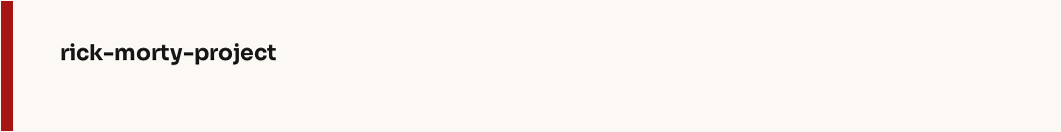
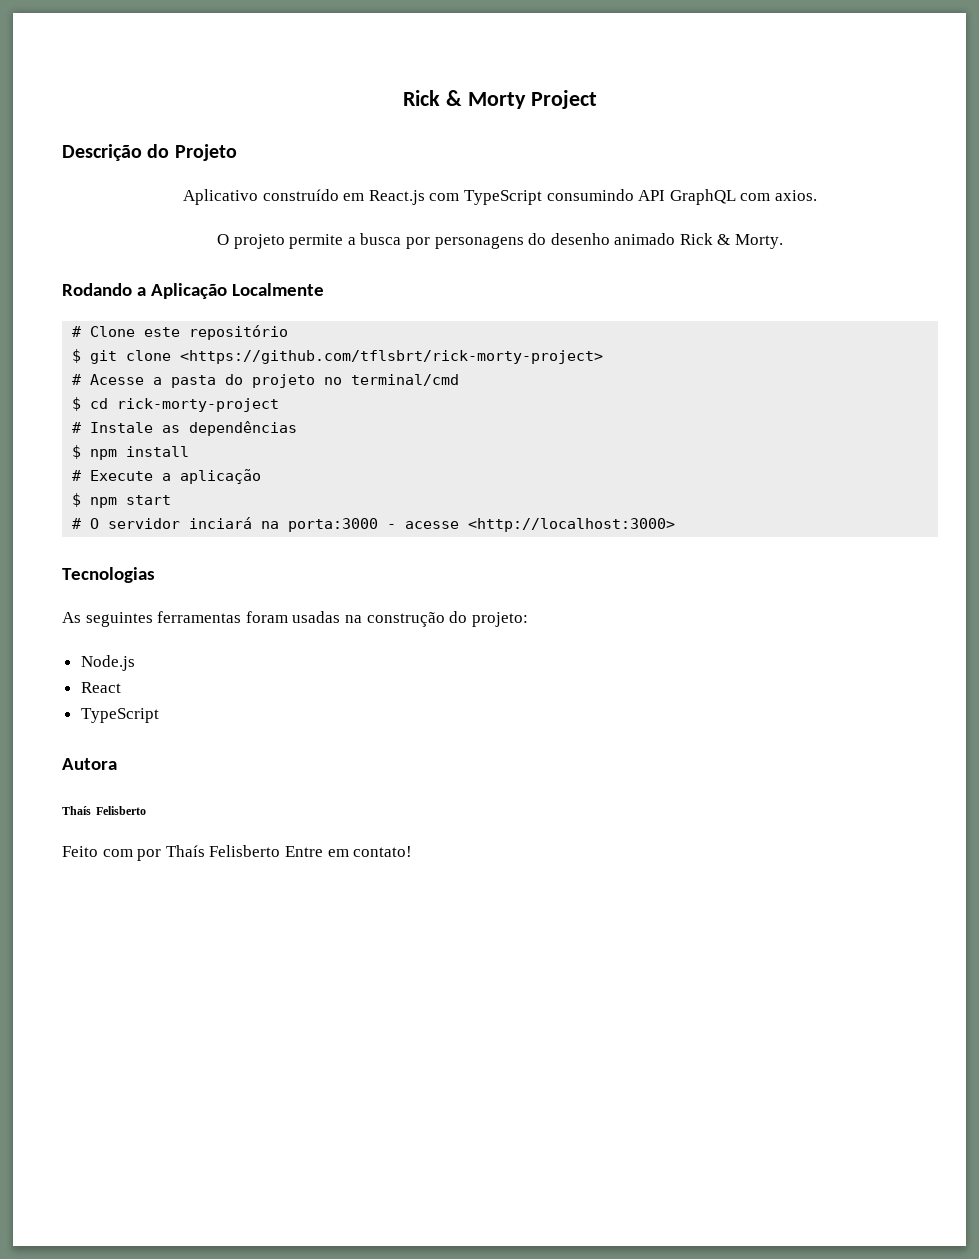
- rick-morty-project
+ Rick & Morty Project
+ Descrição do Projeto
+ Aplicativo construído em React.js com TypeScript consumindo API GraphQL com axios.
+ O projeto permite a busca por personagens do desenho animado Rick & Morty.
+ Rodando a Aplicação Localmente
+ # Clone este repositório
+ $ git clone <https://github.com/tflsbrt/rick-morty-project>
+ # Acesse a pasta do projeto no terminal/cmd
+ $ cd rick-morty-project
+ # Instale as dependências
+ $ npm install
+ # Execute a aplicação
+ $ npm start
+ # O servidor inciará na porta:3000 - acesse <http://localhost:3000>
+ Tecnologias
+ As seguintes ferramentas foram usadas na construção do projeto:
+ Node.js
+ React
+ TypeScript
+ Autora
+ Thaís Felisberto
+ Feito com por Thaís Felisberto Entre em contato!

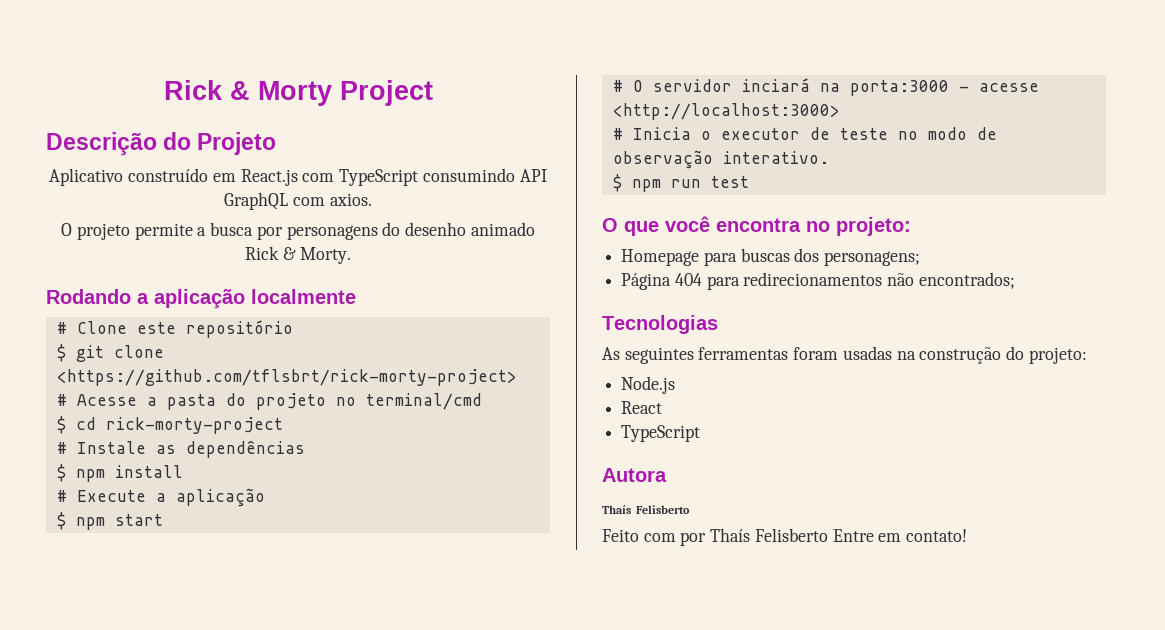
- Rodando a Aplicação Localmente
+ Rodando a aplicação localmente
+ # Inicia o executor de teste no modo de observação interativo.
+ $ npm run test
+ O que você encontra no projeto:
+ Homepage para buscas dos personagens;
+ Página 404 para redirecionamentos não encontrados;

